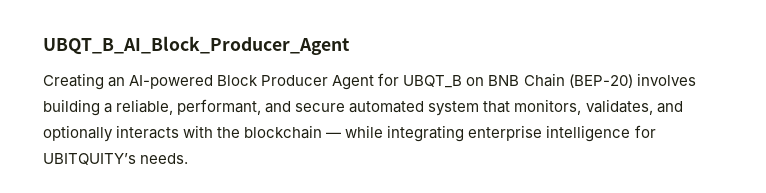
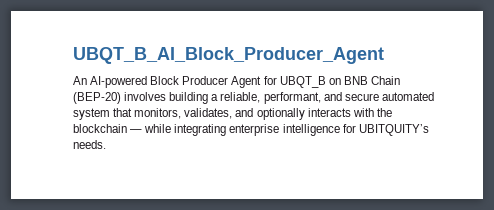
- Creating an AI-powered Block Producer Agent for UBQT_B on BNB Chain (BEP-20) involves building a reliable, performant, and secure automated system that monitors, validates, and optionally interacts with the blockchain — while integrating enterprise intelligence for UBITQUITY’s needs.
+ An AI-powered Block Producer Agent for UBQT_B on BNB Chain (BEP-20) involves building a reliable, performant, and secure automated system that monitors, validates, and optionally interacts with the blockchain — while integrating enterprise intelligence for UBITQUITY’s needs.

